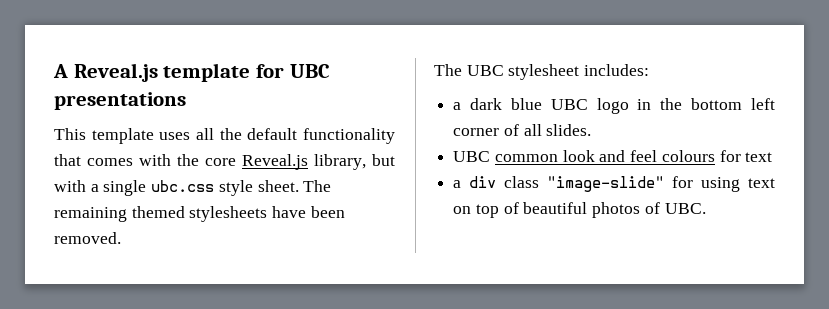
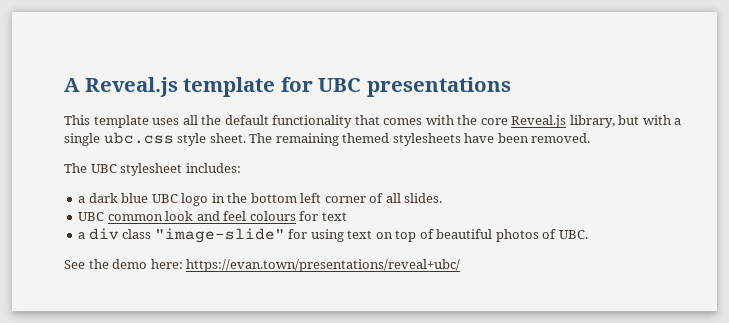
+ See the demo here: https://evan.town/presentations/reveal+ubc/

